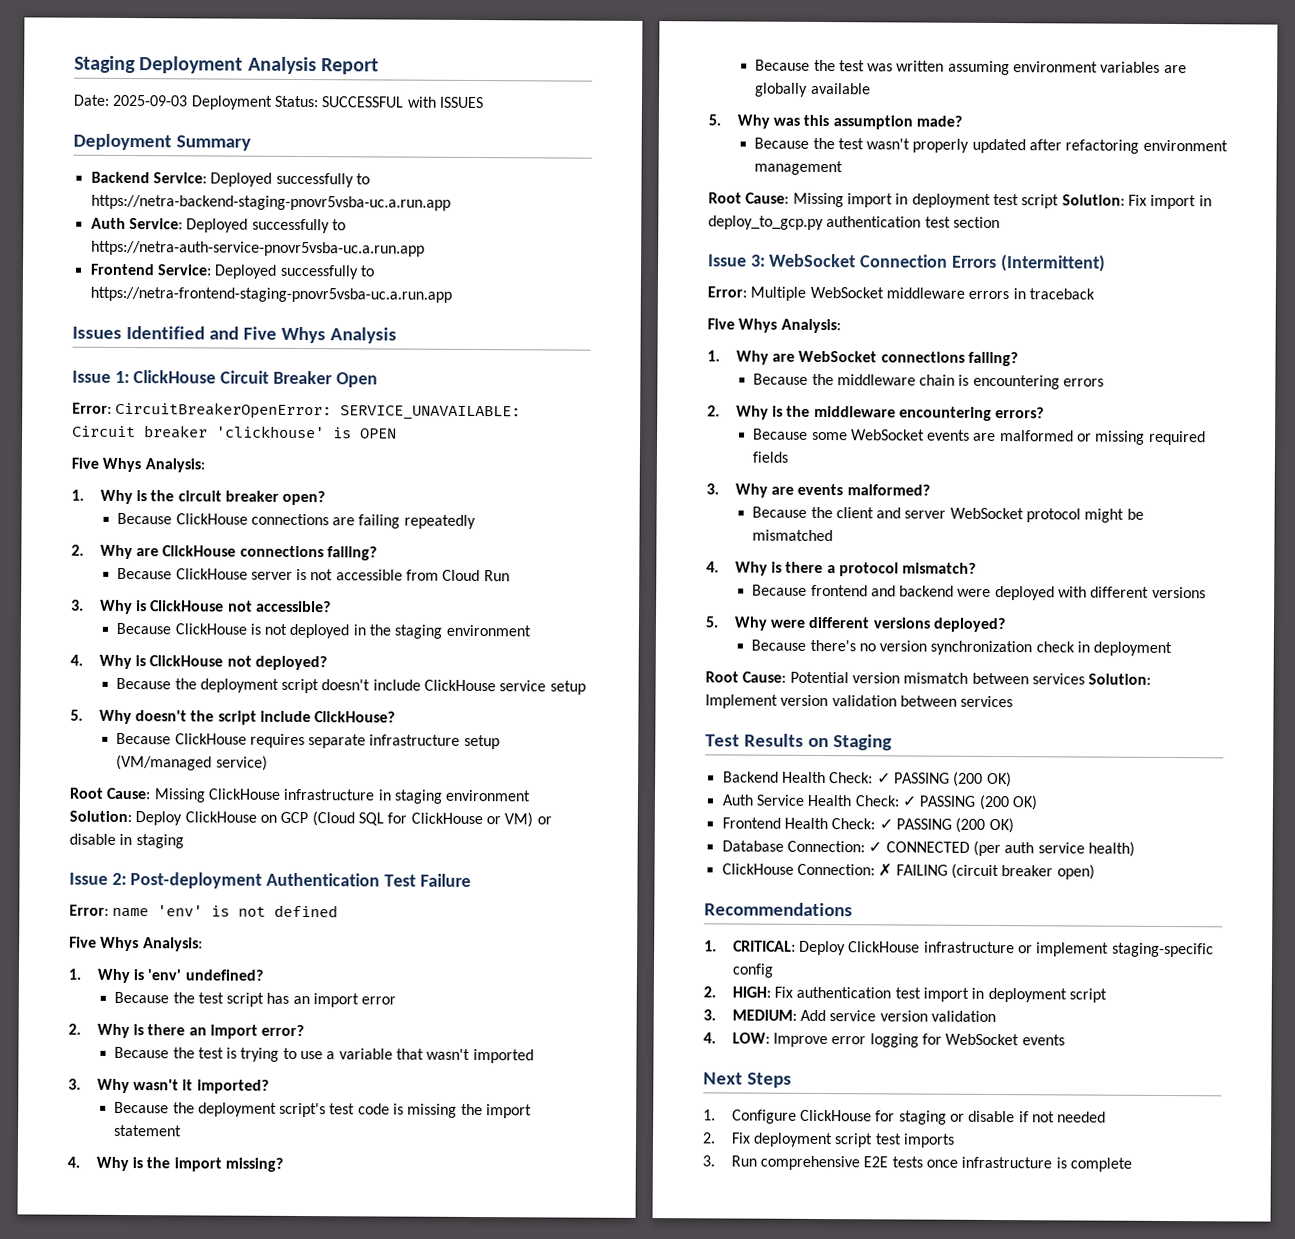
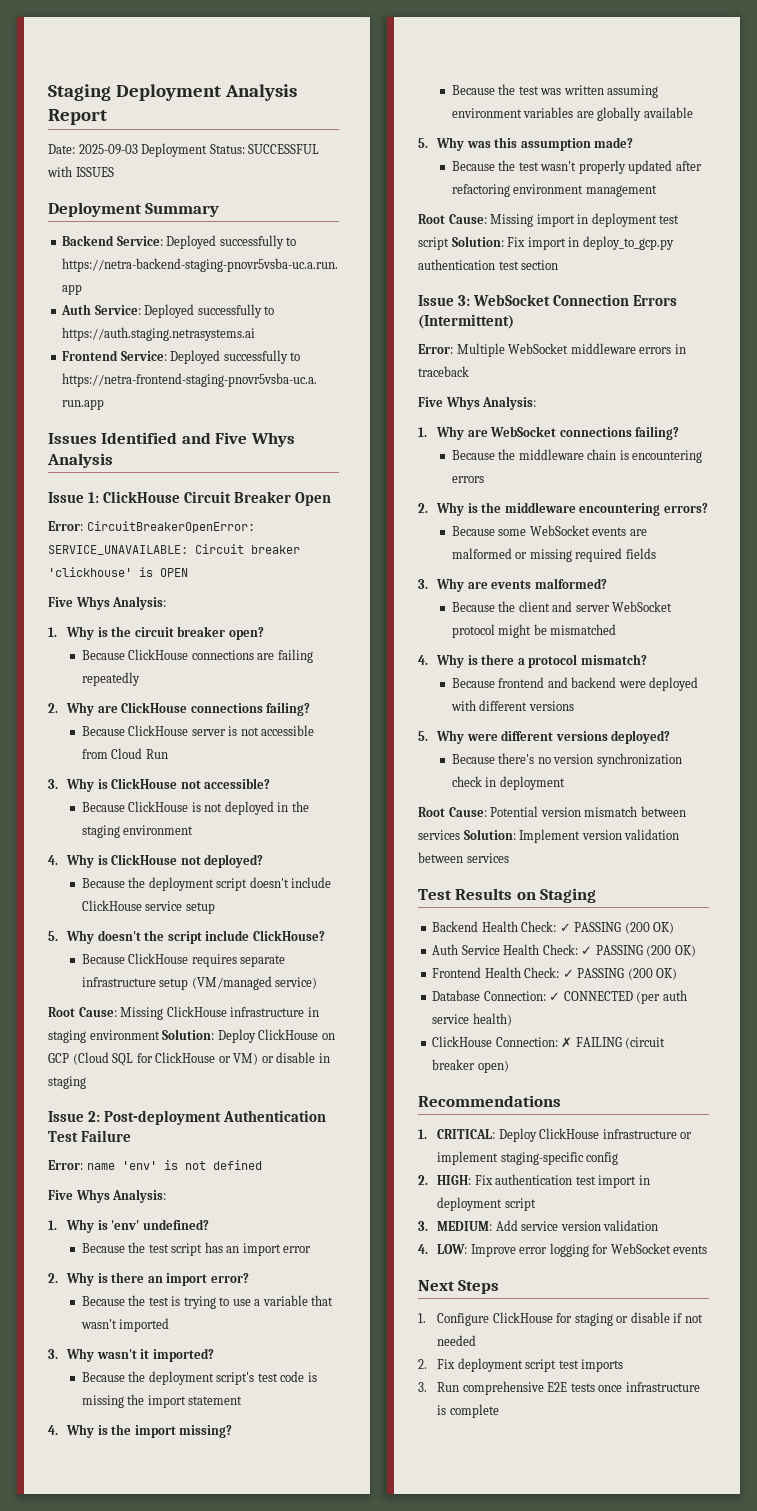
- Auth Service: Deployed successfully to https://netra-auth-service-pnovr5vsba-uc.a.run.app
+ Auth Service: Deployed successfully to https://auth.staging.netrasystems.ai

